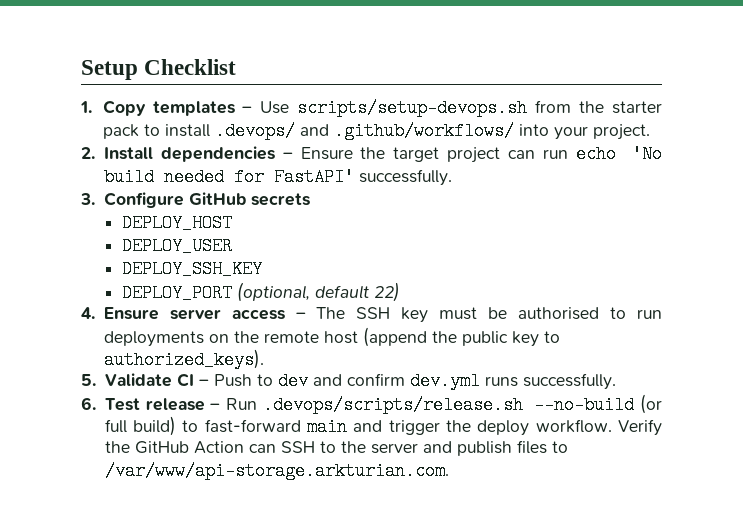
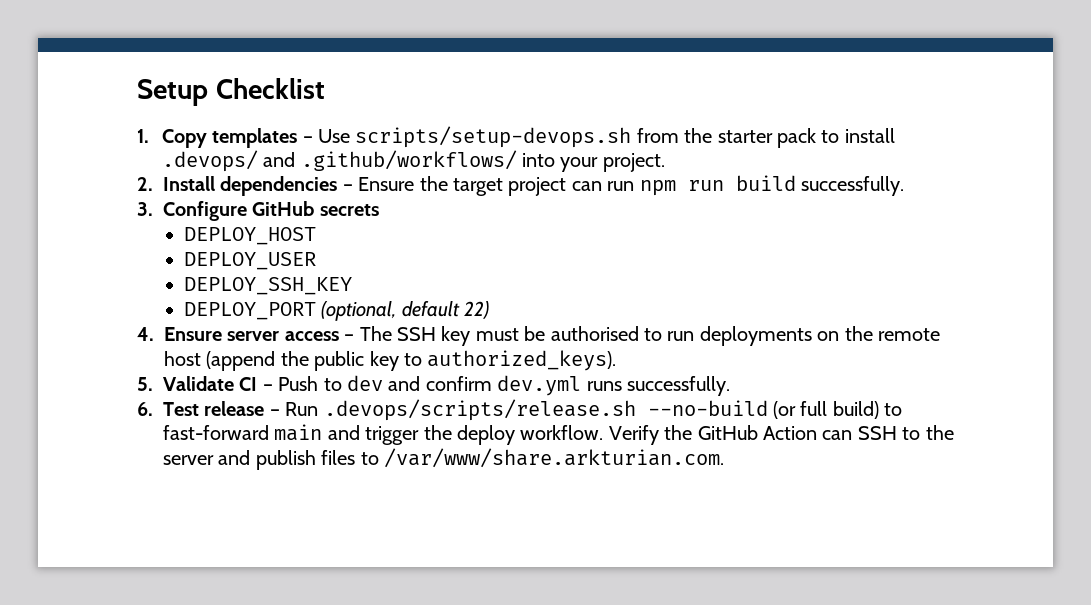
- 2. Install dependencies – Ensure the target project can run echo 'No build needed for FastAPI' successfully.
+ 2. Install dependencies – Ensure the target project can run npm run build successfully.
- Verify the GitHub Action can SSH to the server and publish files to /var/www/api-storage.arkturian.com.
+ Verify the GitHub Action can SSH to the server and publish files to /var/www/share.arkturian.com.

